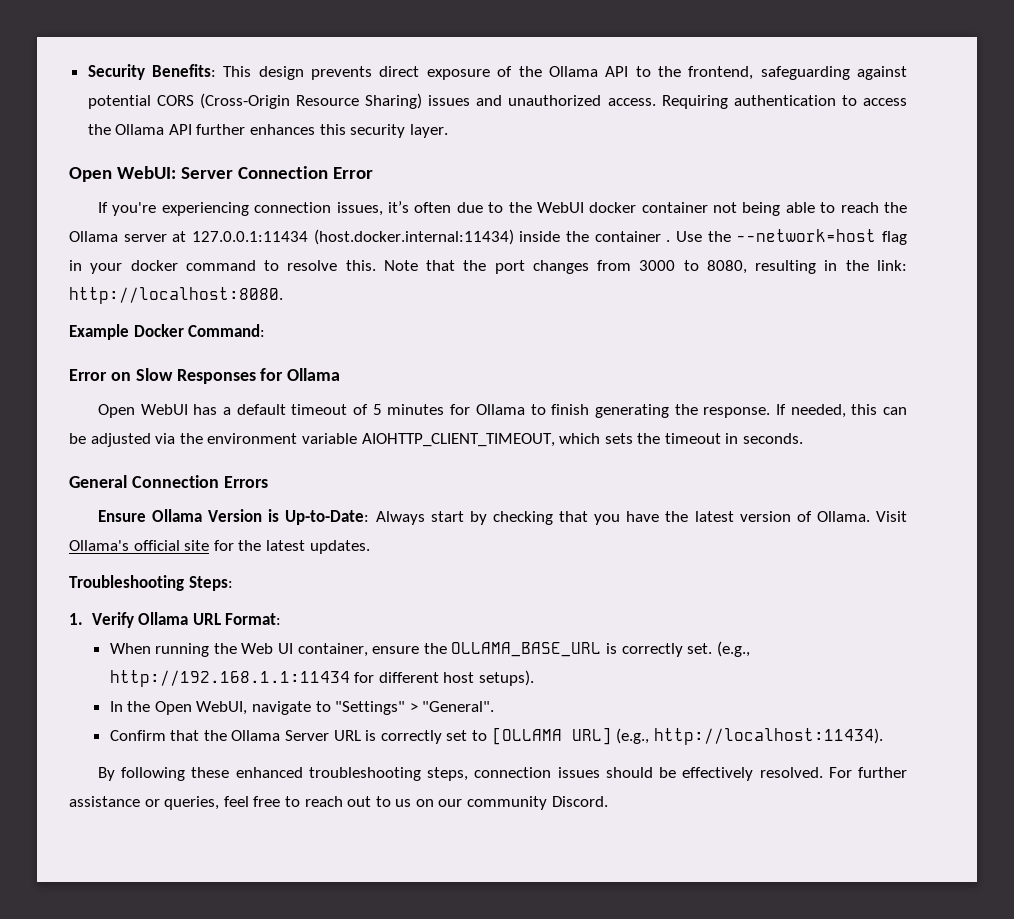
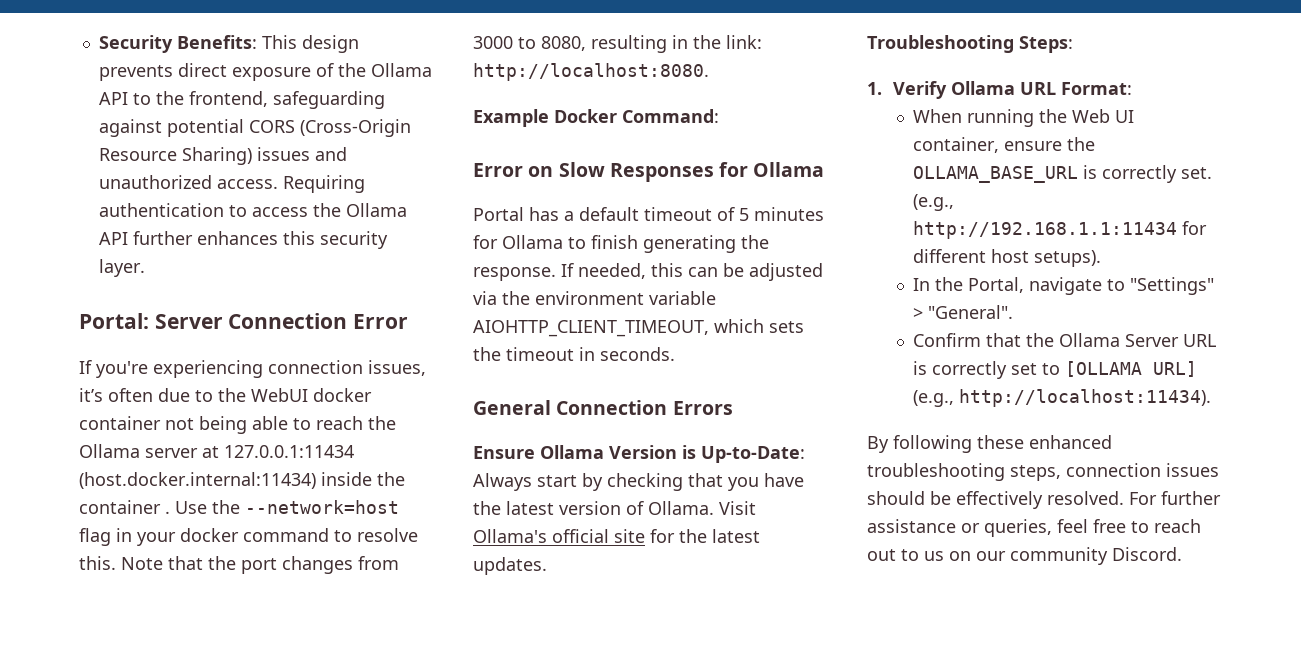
- Open WebUI: Server Connection Error
+ Portal: Server Connection Error
- Open WebUI has a default timeout of 5 minutes for Ollama to finish generating the response.
+ Portal has a default timeout of 5 minutes for Ollama to finish generating the response.
- In the Open WebUI, navigate to "Settings" > "General".
+ In the Portal, navigate to "Settings" > "General".

